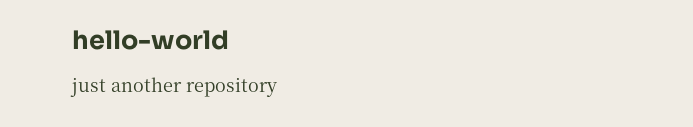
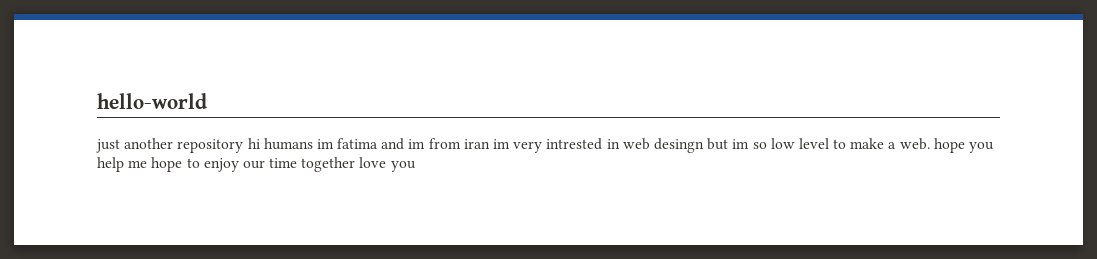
- just another repository
+ just another repository hi humans im fatima and im from iran im very intrested in web desingn but im so low level to make a web. hope you help me hope to enjoy our time together love you

